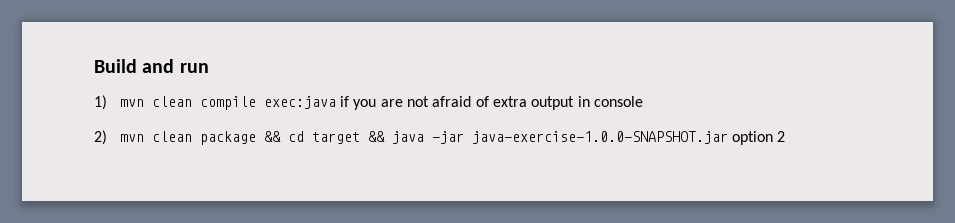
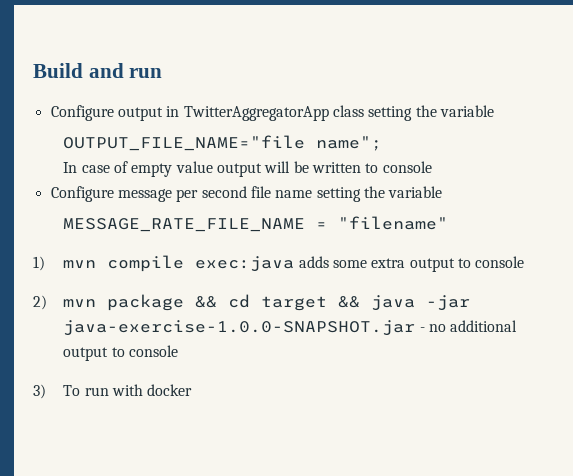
+ Configure output in TwitterAggregatorApp class setting the variable
+ OUTPUT_FILE_NAME="file name";
+ In case of empty value output will be written to console
+ Configure message per second file name setting the variable
+ MESSAGE_RATE_FILE_NAME = "filename"
- 1) mvn clean compile exec:java if you are not afraid of extra output in console
+ 1) mvn compile exec:java adds some extra output to console
- 2) mvn clean package && cd target && java -jar java-exercise-1.0.0-SNAPSHOT.jar option 2
+ 2) mvn package && cd target && java -jar java-exercise-1.0.0-SNAPSHOT.jar - no additional output to console
+ 3) To run with docker

